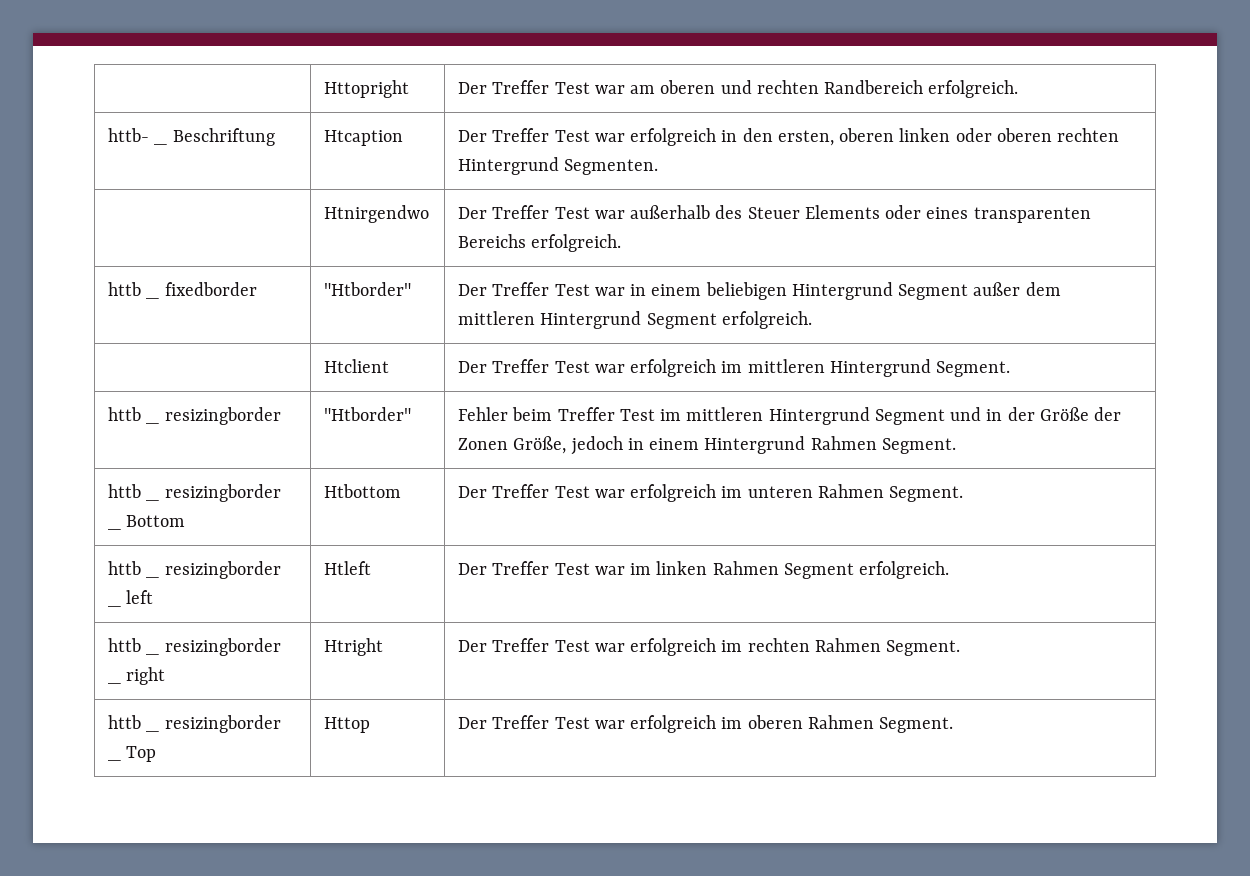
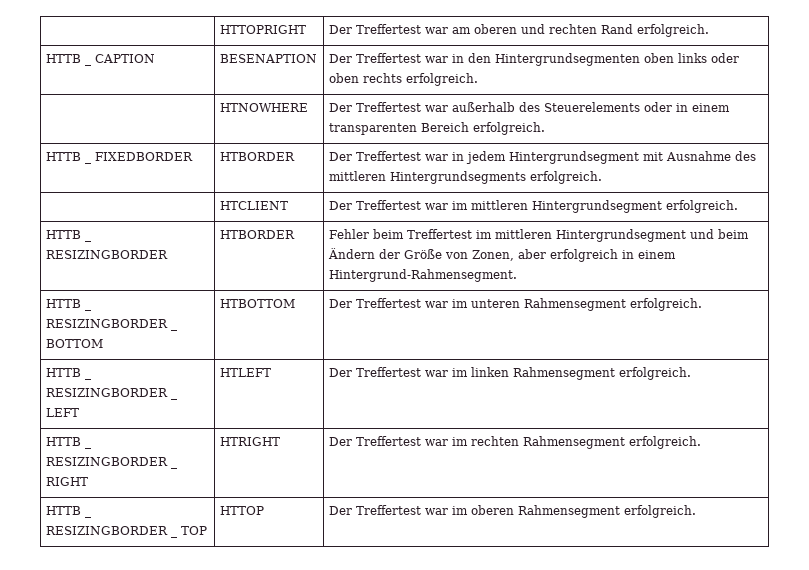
- | Httopright | Der Treffer Test war am oberen und rechten Randbereich erfolgreich.
- httb- _ Beschriftung | Htcaption | Der Treffer Test war erfolgreich in den ersten, oberen linken oder oberen rechten Hintergrund Segmenten.
- | Htnirgendwo | Der Treffer Test war außerhalb des Steuer Elements oder eines transparenten Bereichs erfolgreich.
- httb _ fixedborder | "Htborder" | Der Treffer Test war in einem beliebigen Hintergrund Segment außer dem mittleren Hintergrund Segment erfolgreich.
- | Htclient | Der Treffer Test war erfolgreich im mittleren Hintergrund Segment.
- httb _ resizingborder | "Htborder" | Fehler beim Treffer Test im mittleren Hintergrund Segment und in der Größe der Zonen Größe, jedoch in einem Hintergrund Rahmen Segment.
- httb _ resizingborder _ Bottom | Htbottom | Der Treffer Test war erfolgreich im unteren Rahmen Segment.
- httb _ resizingborder _ left | Htleft | Der Treffer Test war im linken Rahmen Segment erfolgreich.
- httb _ resizingborder _ right | Htright | Der Treffer Test war erfolgreich im rechten Rahmen Segment.
- httb _ resizingborder _ Top | Httop | Der Treffer Test war erfolgreich im oberen Rahmen Segment.
+ | HTTOPRIGHT | Der Treffertest war am oberen und rechten Rand erfolgreich.
+ HTTB _ CAPTION | BESENAPTION | Der Treffertest war in den Hintergrundsegmenten oben links oder oben rechts erfolgreich.
+ | HTNOWHERE | Der Treffertest war außerhalb des Steuerelements oder in einem transparenten Bereich erfolgreich.
+ HTTB _ FIXEDBORDER | HTBORDER | Der Treffertest war in jedem Hintergrundsegment mit Ausnahme des mittleren Hintergrundsegments erfolgreich.
+ | HTCLIENT | Der Treffertest war im mittleren Hintergrundsegment erfolgreich.
+ HTTB _ RESIZINGBORDER | HTBORDER | Fehler beim Treffertest im mittleren Hintergrundsegment und beim Ändern der Größe von Zonen, aber erfolgreich in einem Hintergrund-Rahmensegment.
+ HTTB _ RESIZINGBORDER _ BOTTOM | HTBOTTOM | Der Treffertest war im unteren Rahmensegment erfolgreich.
+ HTTB _ RESIZINGBORDER _ LEFT | HTLEFT | Der Treffertest war im linken Rahmensegment erfolgreich.
+ HTTB _ RESIZINGBORDER _ RIGHT | HTRIGHT | Der Treffertest war im rechten Rahmensegment erfolgreich.
+ HTTB _ RESIZINGBORDER _ TOP | HTTOP | Der Treffertest war im oberen Rahmensegment erfolgreich.

